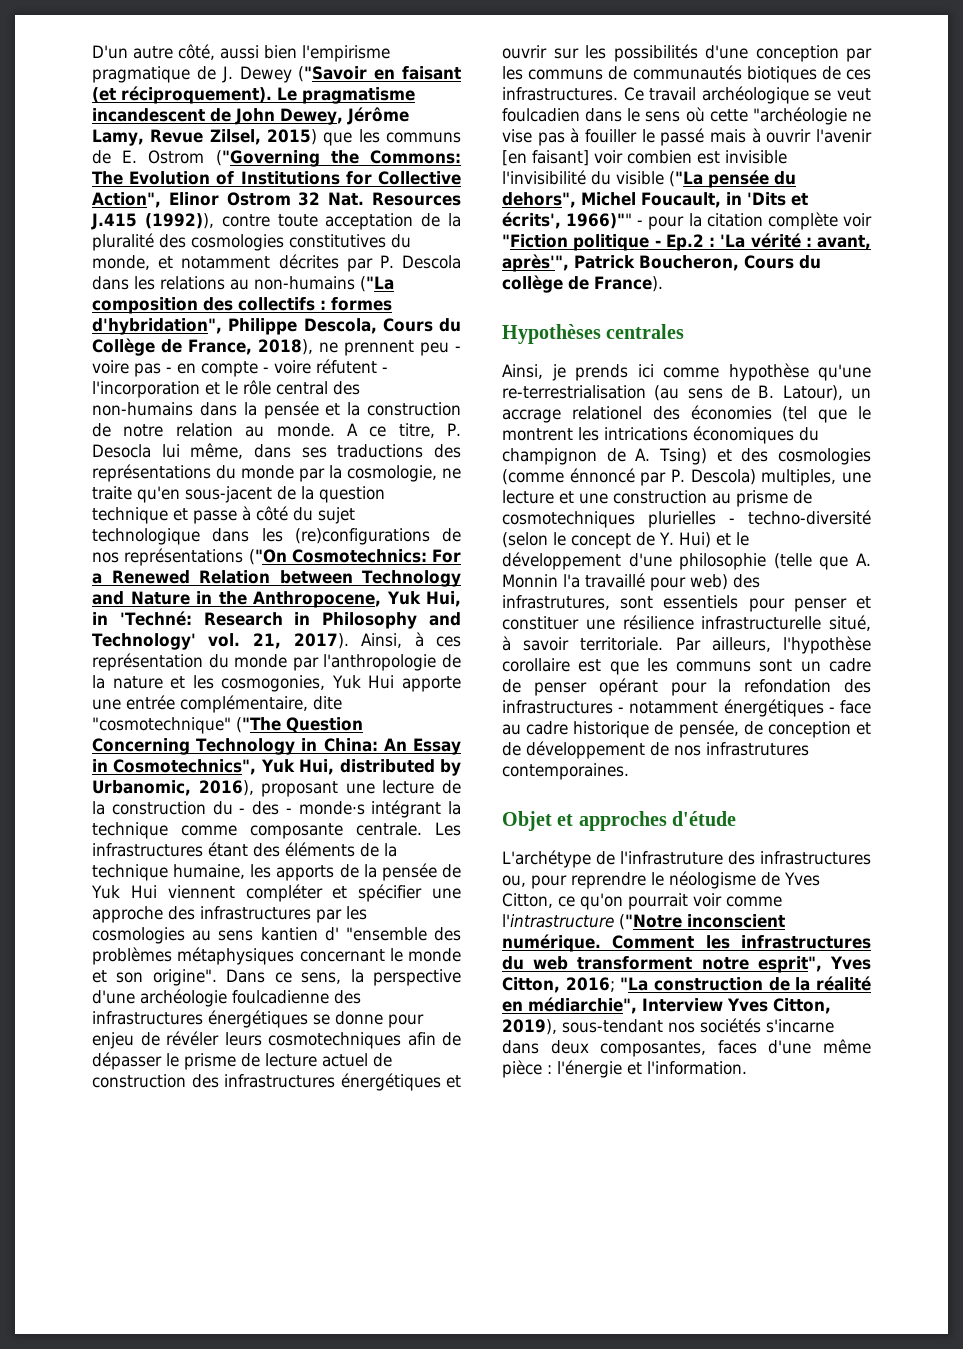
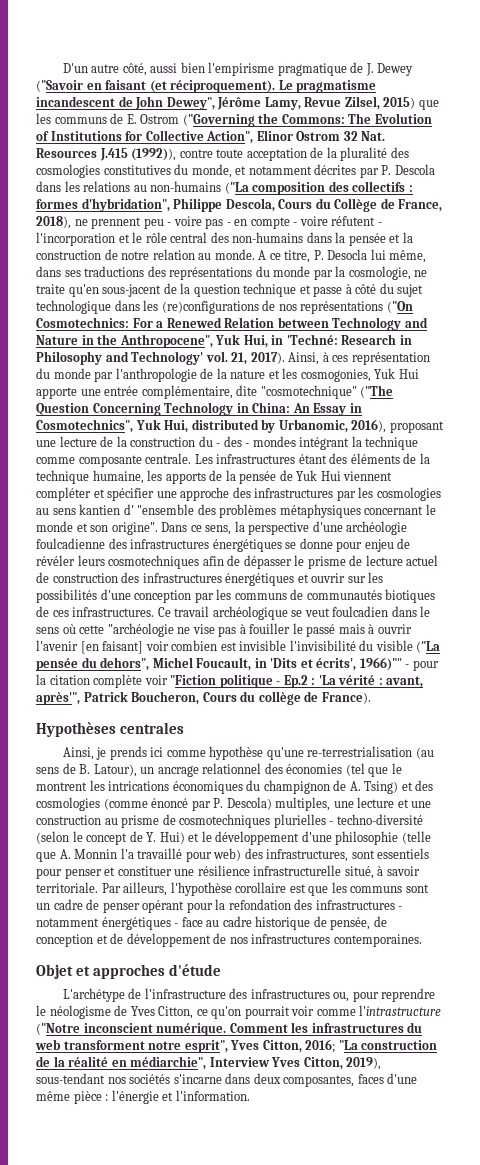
- Le pragmatisme incandescent de John Dewey, Jérôme Lamy, Revue Zilsel, 2015) que les communs de E. Ostrom ("Governing the Commons:
+ Le pragmatisme incandescent de John Dewey", Jérôme Lamy, Revue Zilsel, 2015) que les communs de E. Ostrom ("Governing the Commons:
- For a Renewed Relation between Technology and Nature in the Anthropocene, Yuk Hui, in 'Techné:
+ For a Renewed Relation between Technology and Nature in the Anthropocene", Yuk Hui, in 'Techné:
- Ainsi, je prends ici comme hypothèse qu'une re-terrestrialisation (au sens de B. Latour), un accrage relationel des économies (tel que le montrent les intrications économiques du champignon de A. Tsing) et des cosmologies (comme énnoncé par P. Descola) multiples, une lecture et une construction au prisme de cosmotechniques plurielles - techno-diversité (selon le concept de Y. Hui) et le développement d'une philosophie (telle que A. Monnin l'a travaillé pour web) des infrastrutures, sont essentiels pour penser et constituer une résilience infrastructurelle situé, à savoir territoriale.
+ Ainsi, je prends ici comme hypothèse qu'une re-terrestrialisation (au sens de B. Latour), un ancrage relationnel des économies (tel que le montrent les intrications économiques du champignon de A. Tsing) et des cosmologies (comme énoncé par P. Descola) multiples, une lecture et une construction au prisme de cosmotechniques plurielles - techno-diversité (selon le concept de Y. Hui) et le développement d'une philosophie (telle que A. Monnin l'a travaillé pour web) des infrastructures, sont essentiels pour penser et constituer une résilience infrastructurelle situé, à savoir territoriale.
- Par ailleurs, l'hypothèse corollaire est que les communs sont un cadre de penser opérant pour la refondation des infrastructures - notamment énergétiques - face au cadre historique de pensée, de conception et de développement de nos infrastrutures contemporaines.
+ Par ailleurs, l'hypothèse corollaire est que les communs sont un cadre de penser opérant pour la refondation des infrastructures - notamment énergétiques - face au cadre historique de pensée, de conception et de développement de nos infrastructures contemporaines.
- L'archétype de l'infrastruture des infrastructures ou, pour reprendre le néologisme de Yves Citton, ce qu'on pourrait voir comme l'intrastructure ("Notre inconscient numérique.
+ L'archétype de l'infrastructure des infrastructures ou, pour reprendre le néologisme de Yves Citton, ce qu'on pourrait voir comme l'intrastructure ("Notre inconscient numérique.

